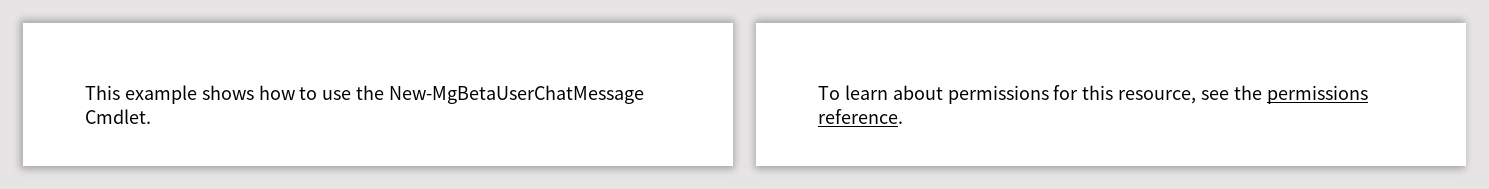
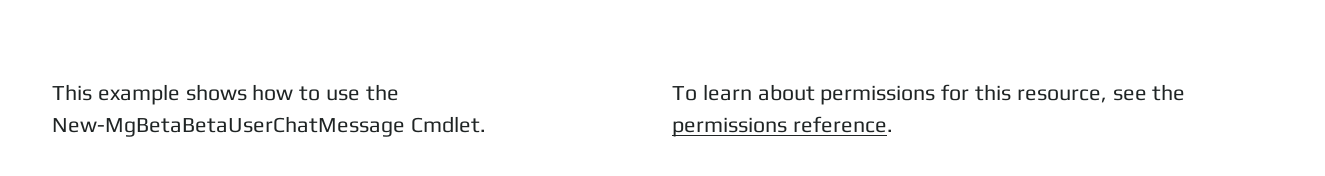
- This example shows how to use the New-MgBetaUserChatMessage Cmdlet.
+ This example shows how to use the New-MgBetaBetaUserChatMessage Cmdlet.

